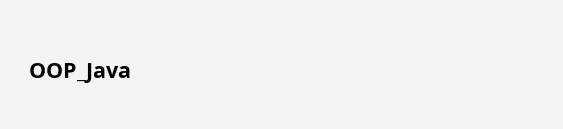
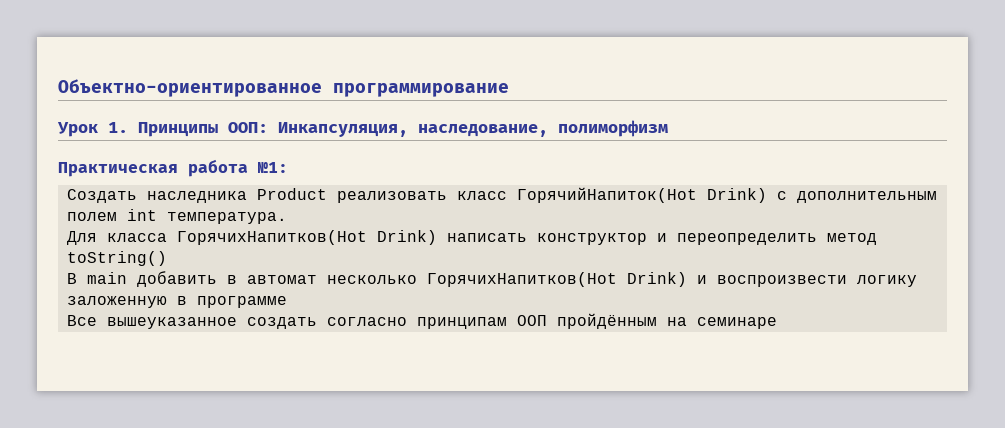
- OOP_Java
+ Объектно-ориентированное программирование
+ Урок 1. Принципы ООП: Инкапсуляция, наследование, полиморфизм
+ Практическая работа №1:
+ Создать наследника Product реализовать класс ГорячийНапиток(Hot Drink) с дополнительным полем int температура.
+ Для класса ГорячихНапитков(Hot Drink) написать конструктор и переопределить метод toString()
+ В main добавить в автомат несколько ГорячихНапитков(Hot Drink) и воспроизвести логику заложенную в программе
+ Все вышеуказанное создать согласно принципам ООП пройдённым на семинаре

